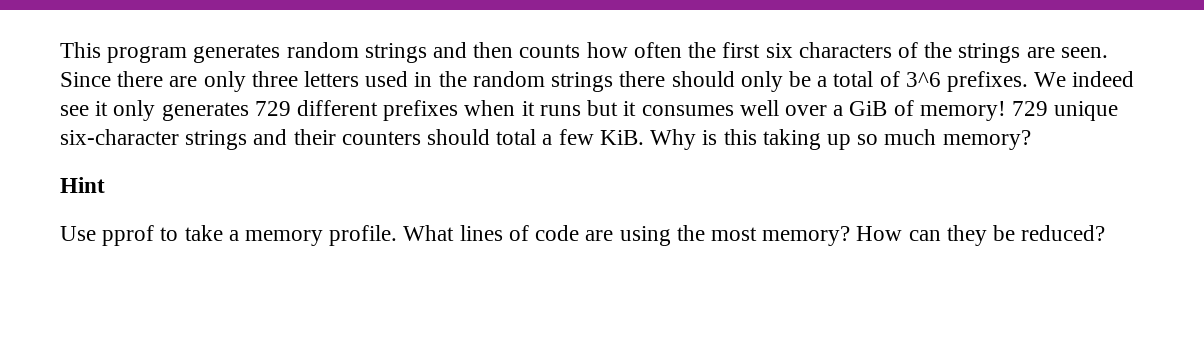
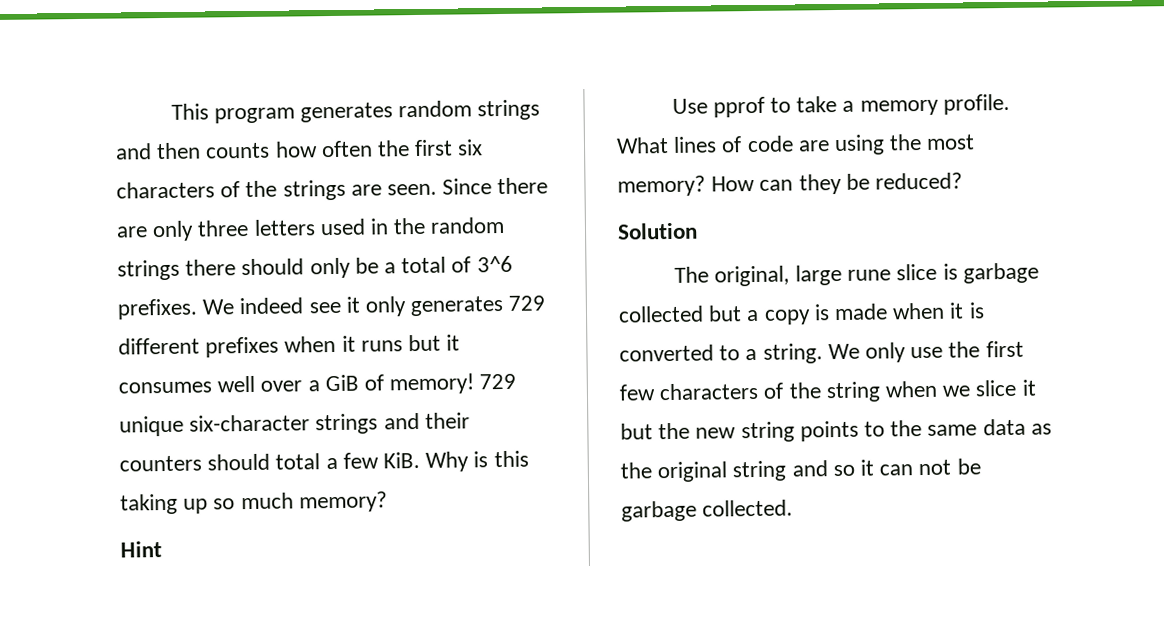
+ Solution
+ The original, large rune slice is garbage collected but a copy is made when it is converted to a string. We only use the first few characters of the string when we slice it but the new string points to the same data as the original string and so it can not be garbage collected.

